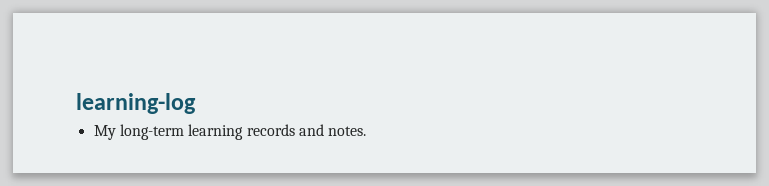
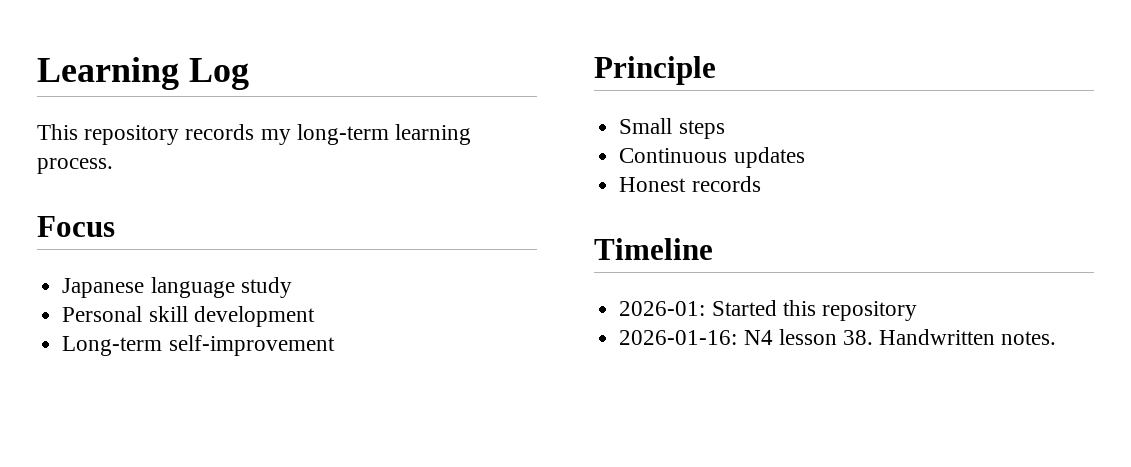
- learning-log
- My long-term learning records and notes.
+ Learning Log
+ This repository records my long-term learning process.
+ Focus
+ Japanese language study
+ Personal skill development
+ Long-term self-improvement
+ Principle
+ Small steps
+ Continuous updates
+ Honest records
+ Timeline
+ 2026-01: Started this repository
+ 2026-01-16: N4 lesson 38. Handwritten notes.

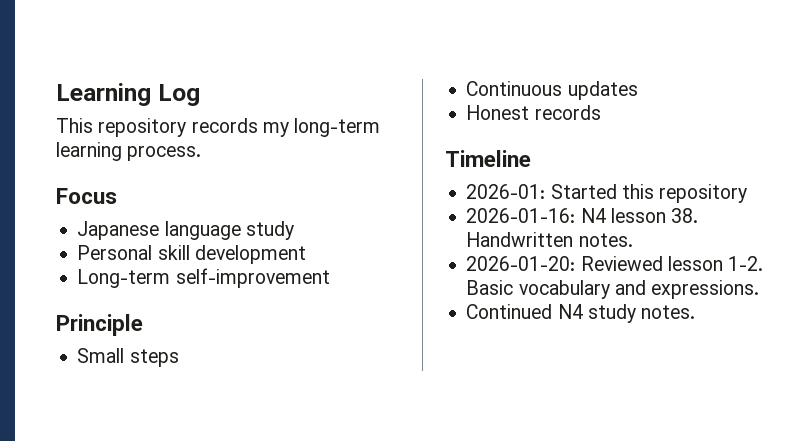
+ 2026-01-20: Reviewed lesson 1-2. Basic vocabulary and expressions.
+ Continued N4 study notes.

